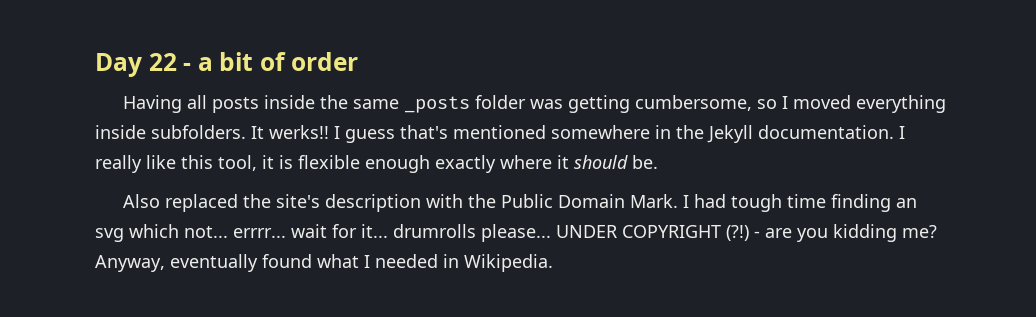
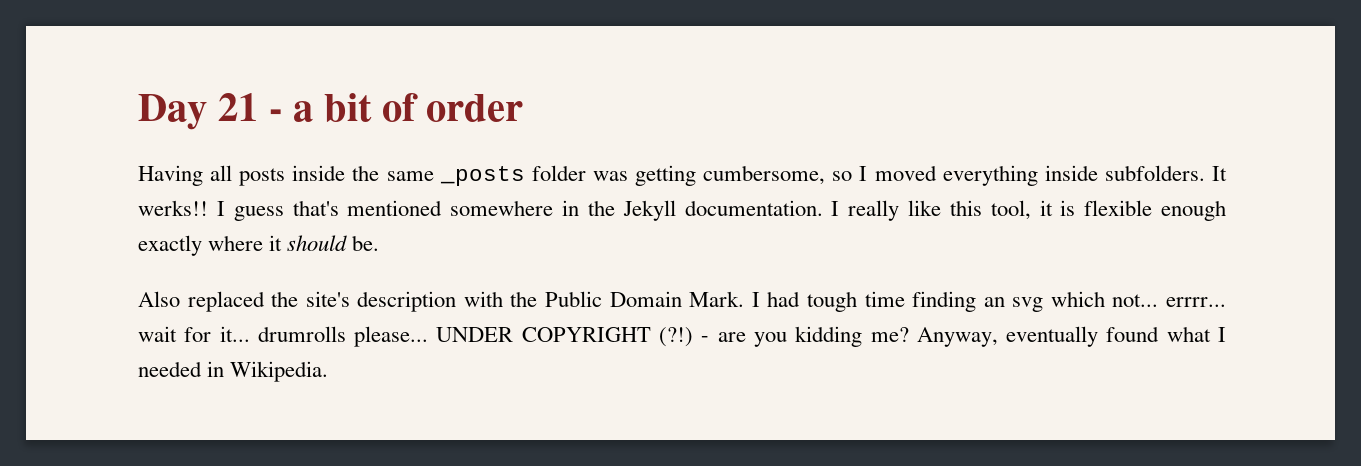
- Day 22 - a bit of order
+ Day 21 - a bit of order

